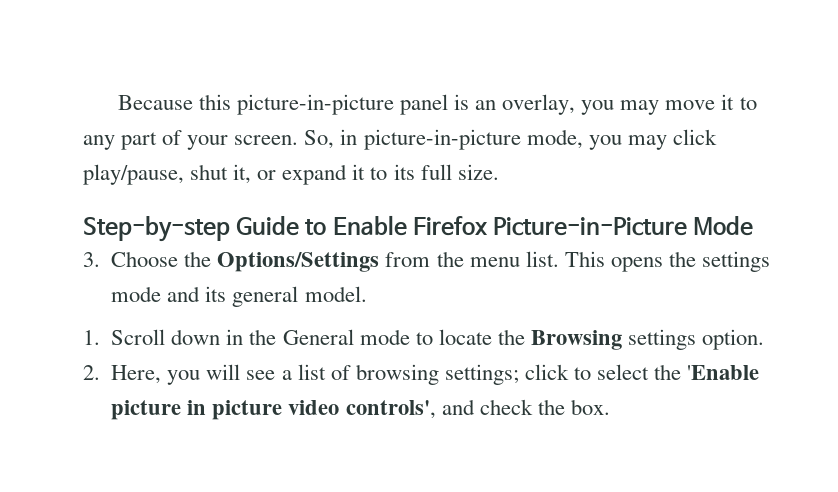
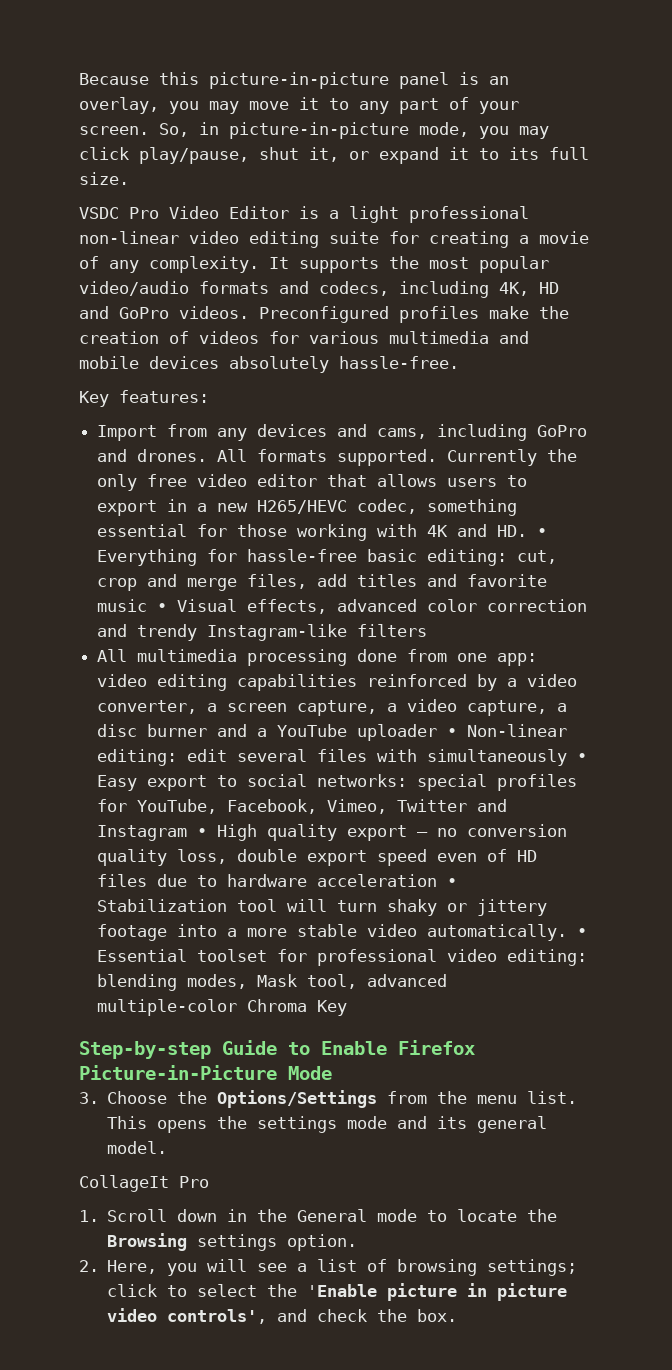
+ VSDC Pro Video Editor is a light professional non-linear video editing suite for creating a movie of any complexity. It supports the most popular video/audio formats and codecs, including 4K, HD and GoPro videos. Preconfigured profiles make the creation of videos for various multimedia and mobile devices absolutely hassle-free.
+ Key features:
+ Import from any devices and cams, including GoPro and drones. All formats supported. Сurrently the only free video editor that allows users to export in a new H265/HEVC codec, something essential for those working with 4K and HD. • Everything for hassle-free basic editing: cut, crop and merge files, add titles and favorite music • Visual effects, advanced color correction and trendy Instagram-like filters
+ All multimedia processing done from one app: video editing capabilities reinforced by a video converter, a screen capture, a video capture, a disc burner and a YouTube uploader • Non-linear editing: edit several files with simultaneously • Easy export to social networks: special profiles for YouTube, Facebook, Vimeo, Twitter and Instagram • High quality export – no conversion quality loss, double export speed even of HD files due to hardware acceleration • Stabilization tool will turn shaky or jittery footage into a more stable video automatically. • Essential toolset for professional video editing: blending modes, Mask tool, advanced multiple-color Chroma Key
+ CollageIt Pro

